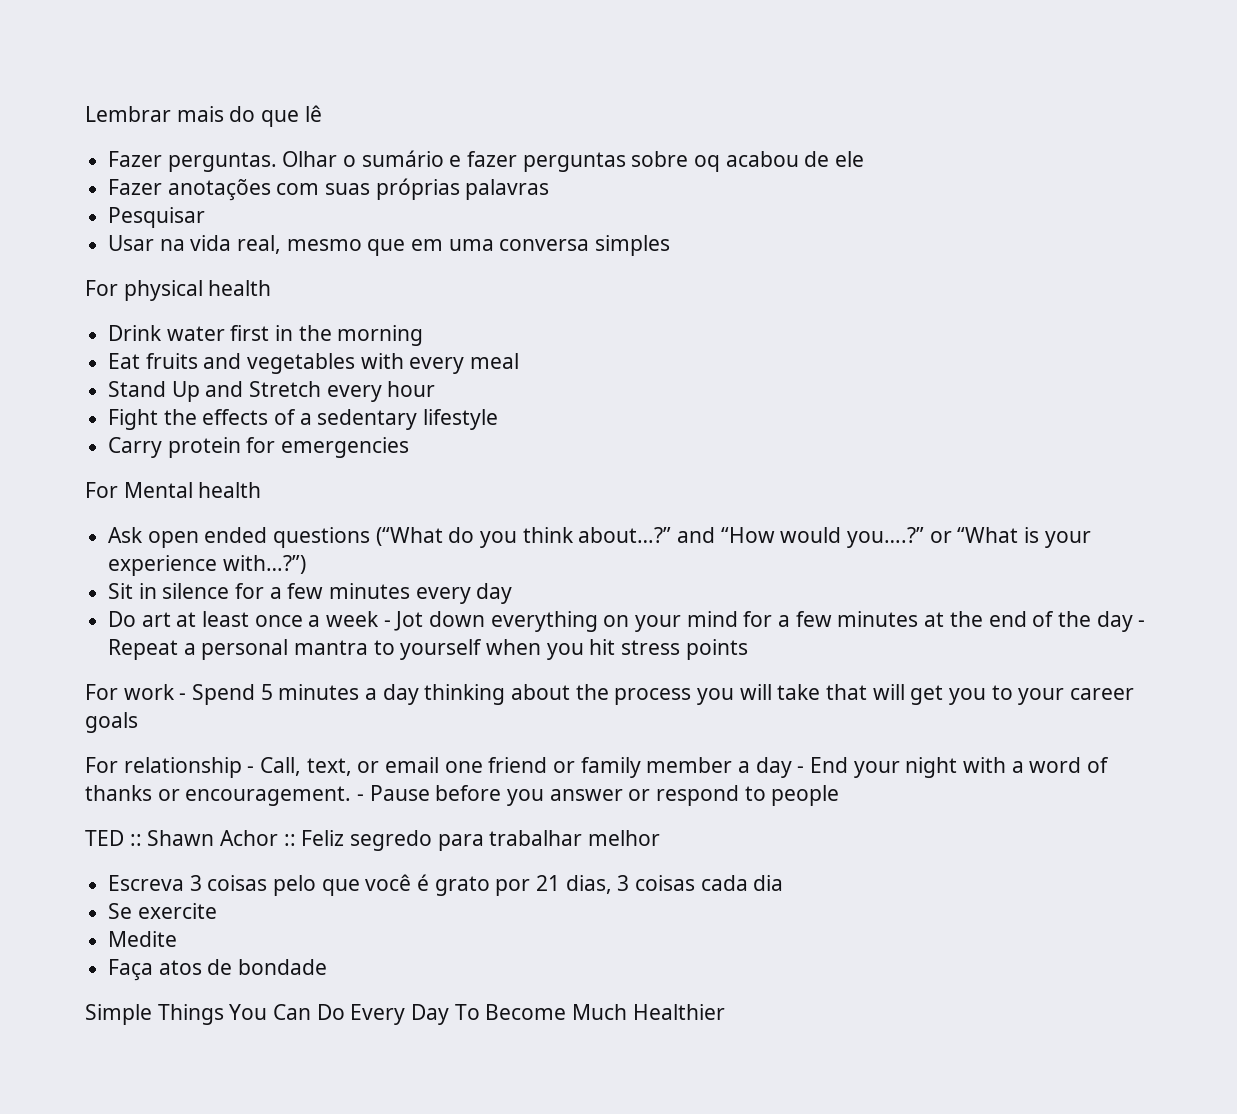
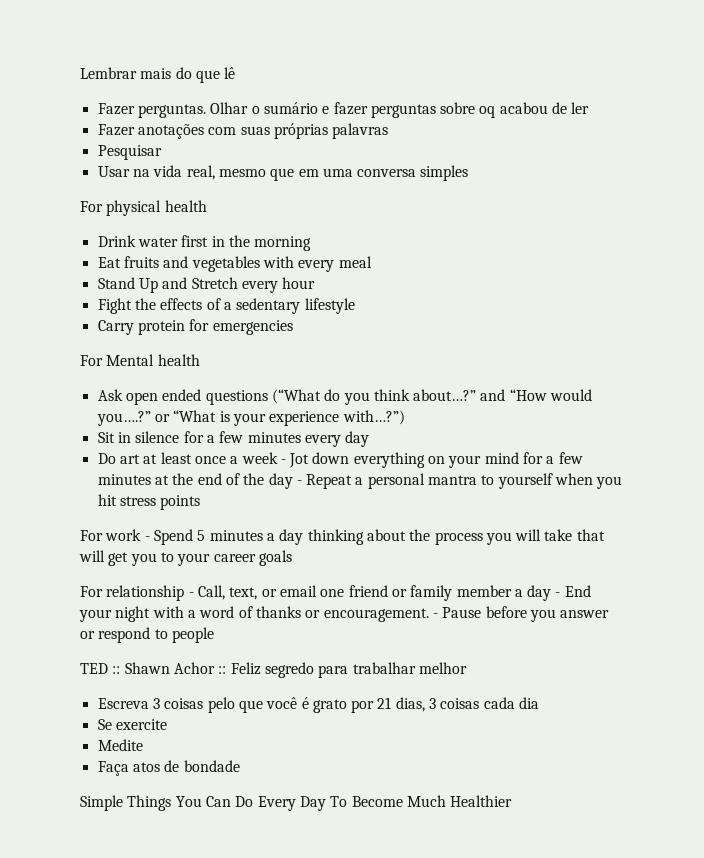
- Olhar o sumário e fazer perguntas sobre oq acabou de ele
+ Olhar o sumário e fazer perguntas sobre oq acabou de ler

